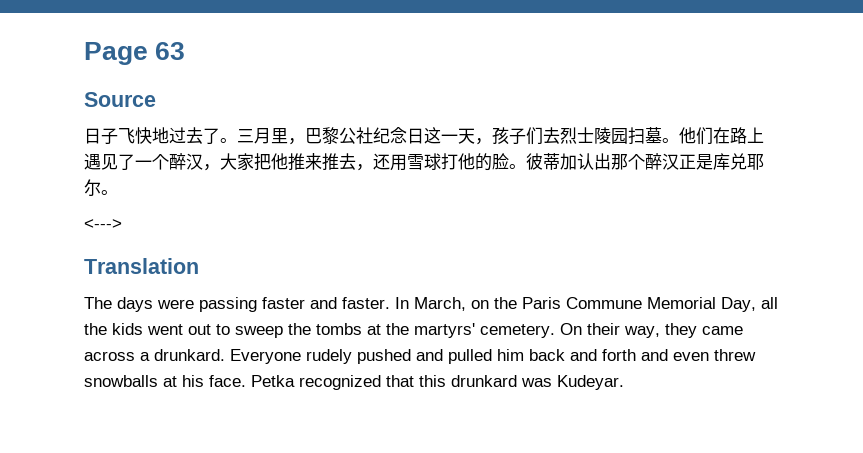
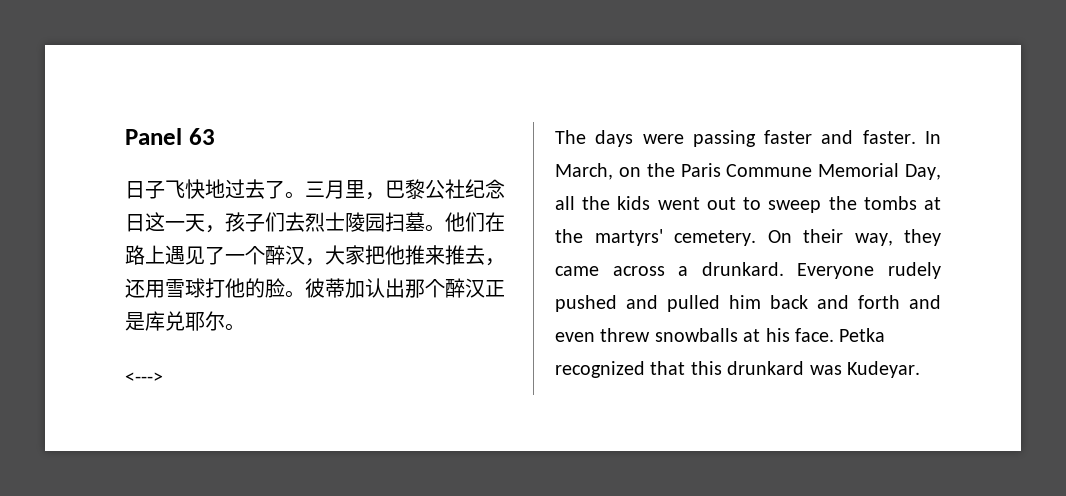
- Page 63
+ Panel 63
- Source
- Translation

